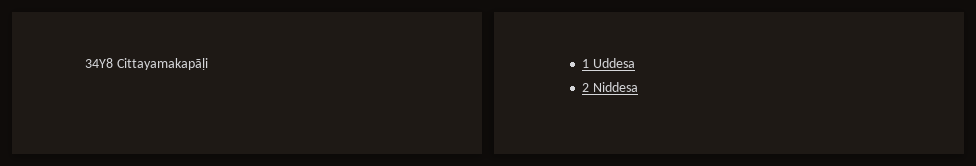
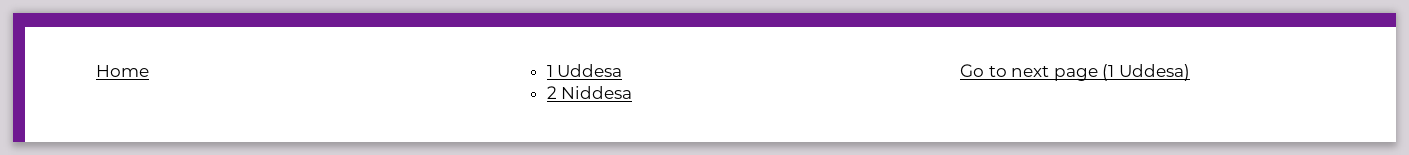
- 34Y8 Cittayamakapāḷi
+ Home
+ Go to next page (1 Uddesa)

